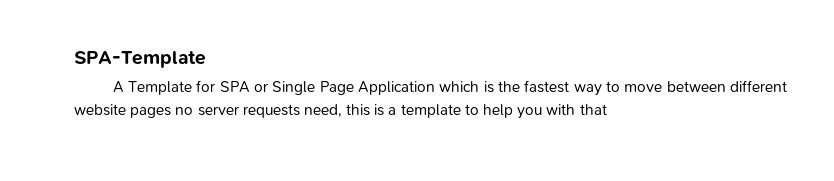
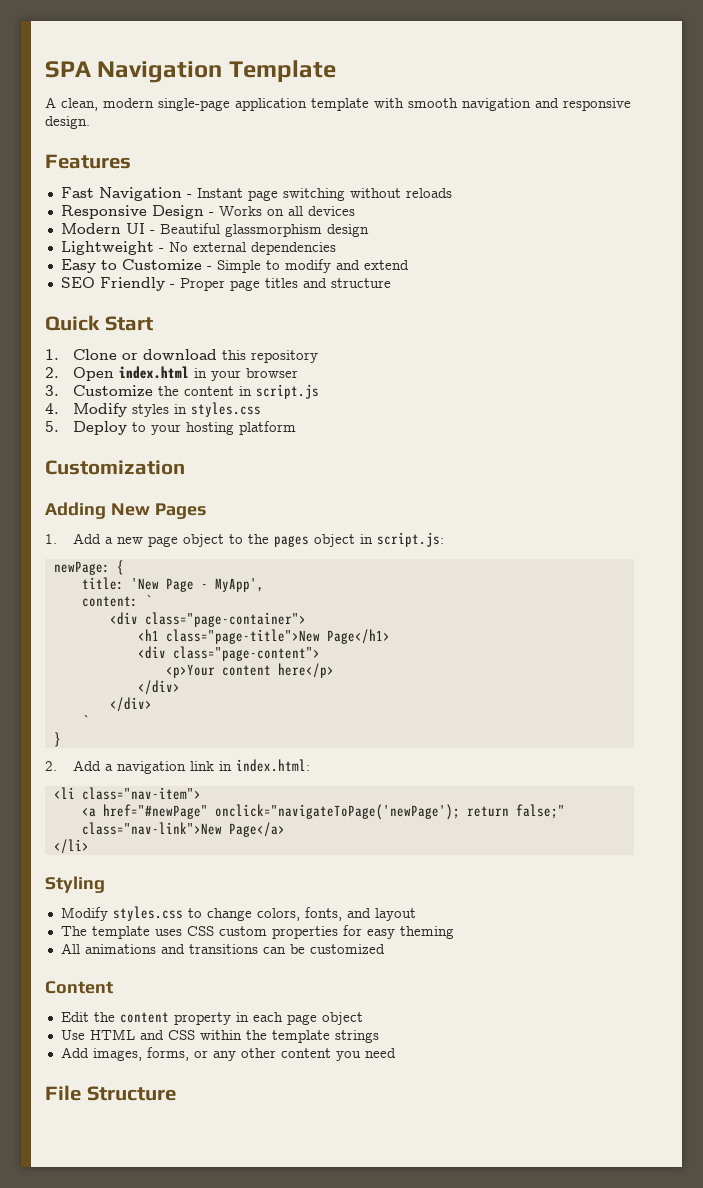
- SPA-Template
- A Template for SPA or Single Page Application which is the fastest way to move between different website pages no server requests need, this is a template to help you with that
+ SPA Navigation Template
+ A clean, modern single-page application template with smooth navigation and responsive design.
+ Features
+ Fast Navigation - Instant page switching without reloads
+ Responsive Design - Works on all devices
+ Modern UI - Beautiful glassmorphism design
+ Lightweight - No external dependencies
+ Easy to Customize - Simple to modify and extend
+ SEO Friendly - Proper page titles and structure
+ Quick Start
+ 1. Clone or download this repository
+ 2. Open index.html in your browser
+ 3. Customize the content in script.js
+ 4. Modify styles in styles.css
+ 5. Deploy to your hosting platform
+ Customization
+ Adding New Pages
+ 1. Add a new page object to the pages object in script.js:
+ newPage: {
+ title: 'New Page - MyApp',
+ content: `
+ <div class="page-container">
+ <h1 class="page-title">New Page</h1>
+ <div class="page-content">
+ <p>Your content here</p>
+ </div>
+ </div>
+ `
+ }
+ 2. Add a navigation link in index.html:
+ <li class="nav-item">
+ <a href="#newPage" onclick="navigateToPage('newPage'); return false;" class="nav-link">New Page</a>
+ </li>
+ Styling
+ Modify styles.css to change colors, fonts, and layout
+ The template uses CSS custom properties for easy theming
+ All animations and transitions can be customized
+ Content
+ Edit the content property in each page object
+ Use HTML and CSS within the template strings
+ Add images, forms, or any other content you need
+ File Structure

